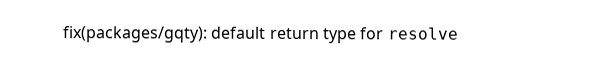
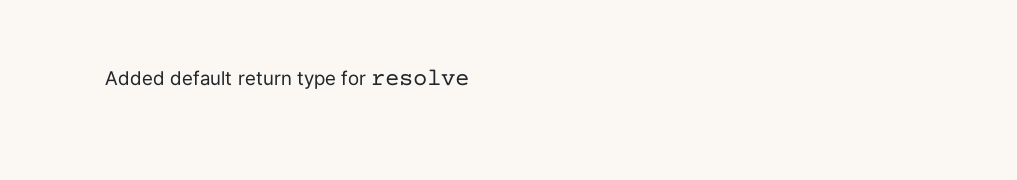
- fix(packages/gqty): default return type for resolve
+ Added default return type for resolve

